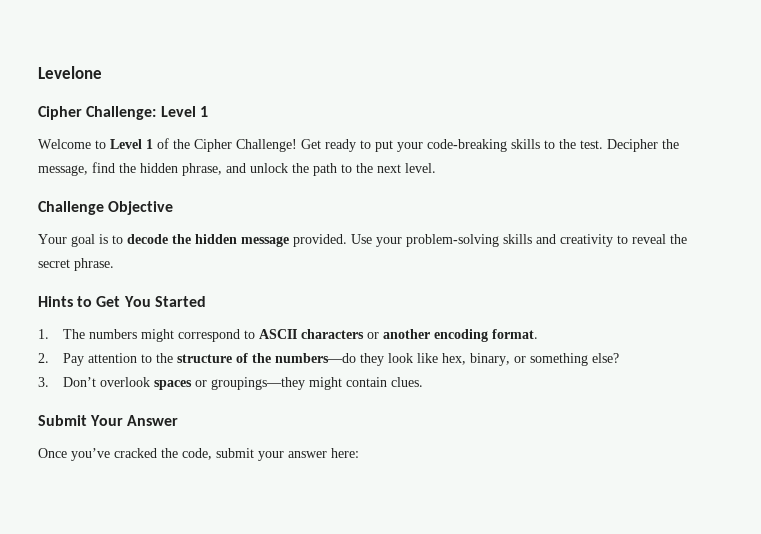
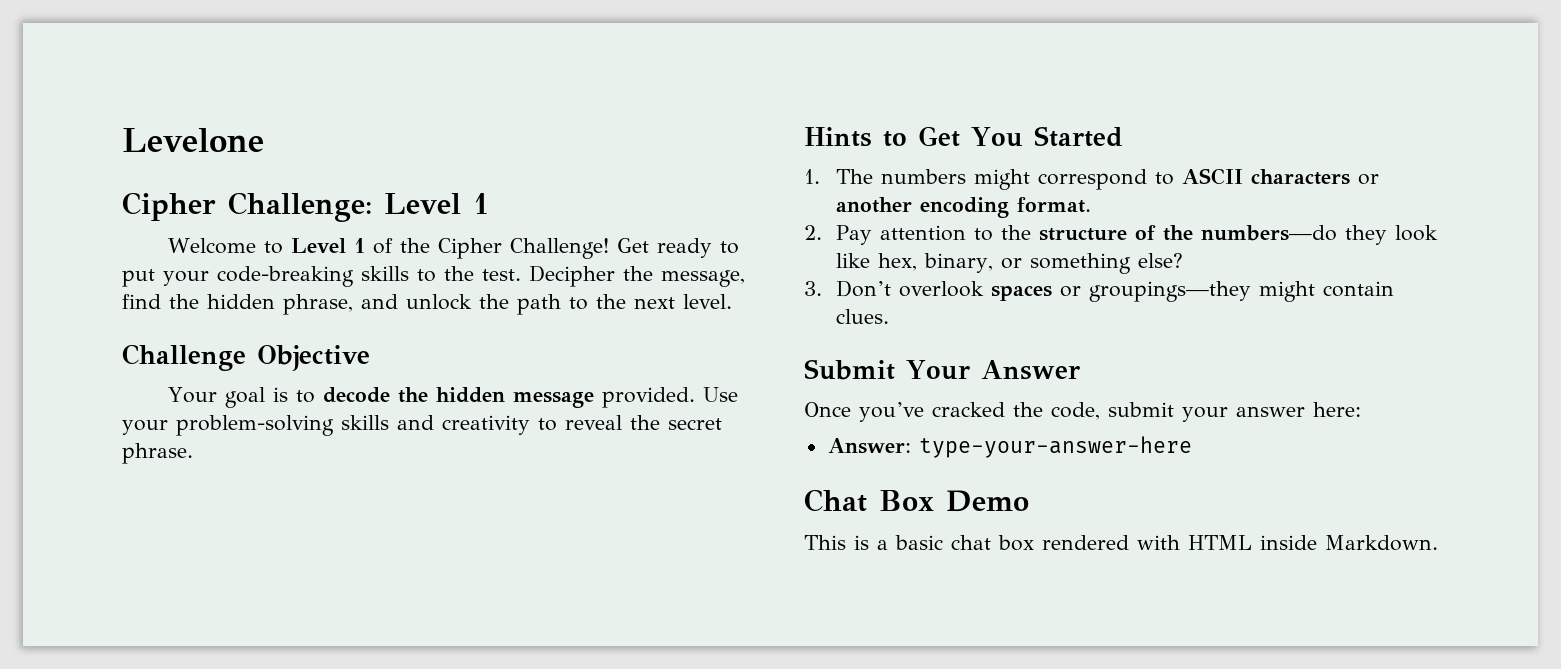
+ Answer: type-your-answer-here
+ Chat Box Demo
+ This is a basic chat box rendered with HTML inside Markdown.

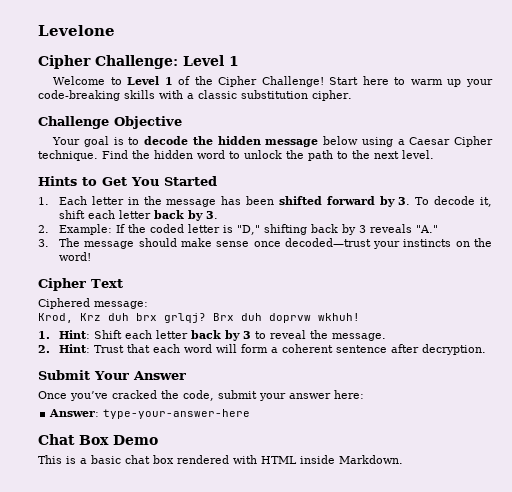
- Get ready to put your code-breaking skills to the test. Decipher the message, find the hidden phrase, and unlock the path to the next level.
+ Start here to warm up your code-breaking skills with a classic substitution cipher.
- Your goal is to decode the hidden message provided. Use your problem-solving skills and creativity to reveal the secret phrase.
+ Your goal is to decode the hidden message below using a Caesar Cipher technique. Find the hidden word to unlock the path to the next level.
- 1. The numbers might correspond to ASCII characters or another encoding format.
- 2. Pay attention to the structure of the numbers—do they look like hex, binary, or something else?
- 3. Don’t overlook spaces or groupings—they might contain clues.
+ 1. Each letter in the message has been shifted forward by 3. To decode it, shift each letter back by 3.
+ 2. Example: If the coded letter is "D," shifting back by 3 reveals "A."
+ 3. The message should make sense once decoded—trust your instincts on the word!
+ Cipher Text
+ Ciphered message:
+ Krod, Krz duh brx grlqj? Brx duh doprvw wkhuh!
+ 1. Hint: Shift each letter back by 3 to reveal the message.
+ 2. Hint: Trust that each word will form a coherent sentence after decryption.

